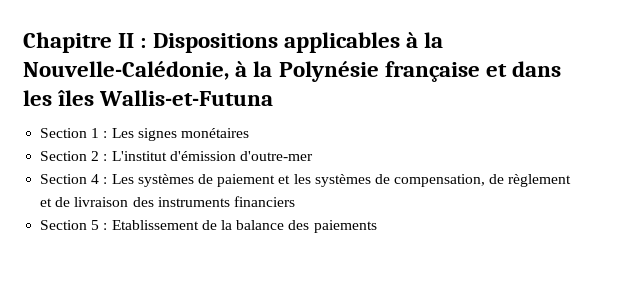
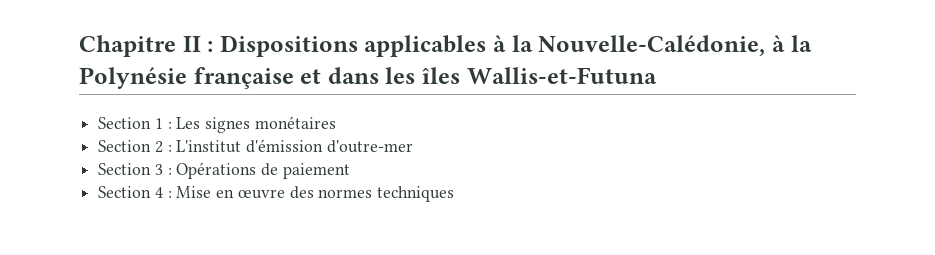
- Section 4 : Les systèmes de paiement et les systèmes de compensation, de règlement et de livraison des instruments financiers
- Section 5 : Etablissement de la balance des paiements
+ Section 3 : Opérations de paiement
+ Section 4 : Mise en œuvre des normes techniques

